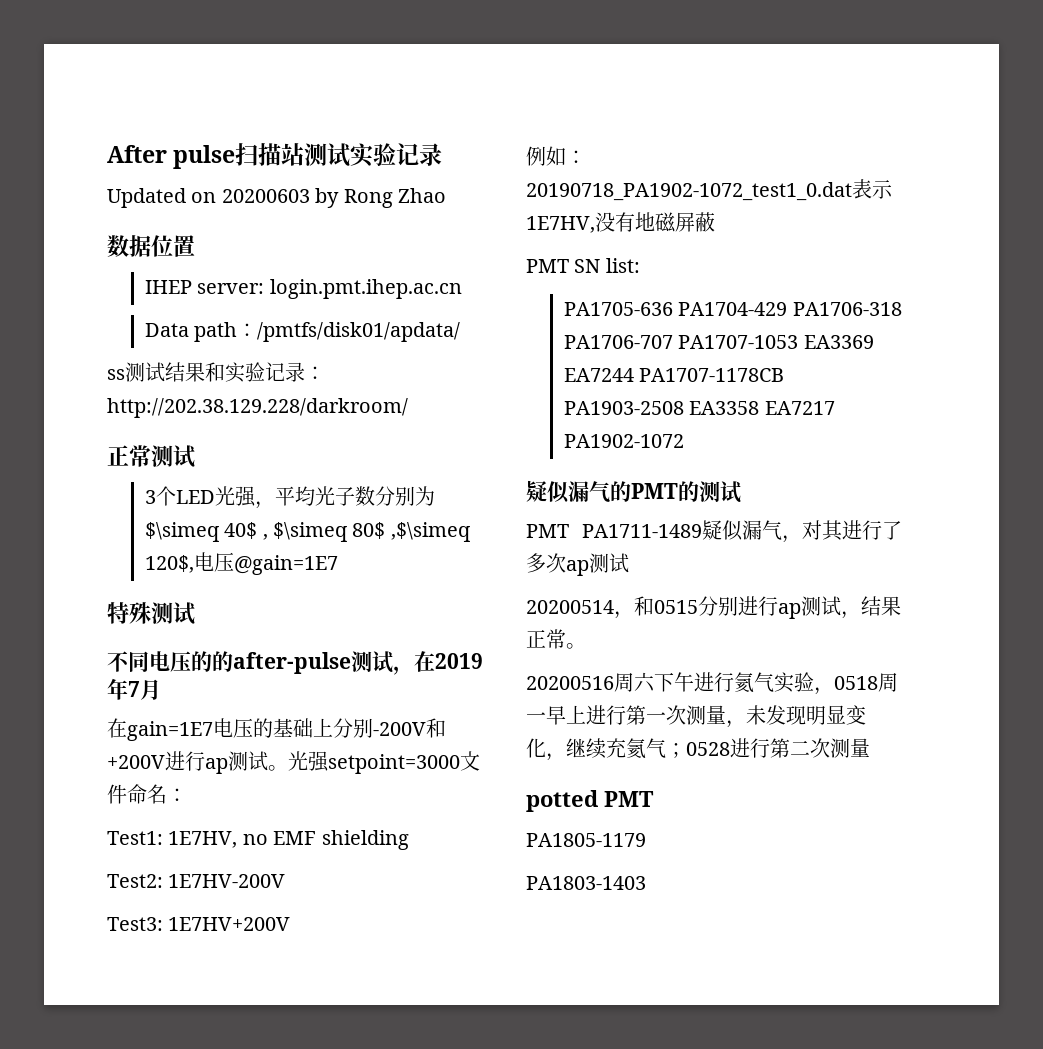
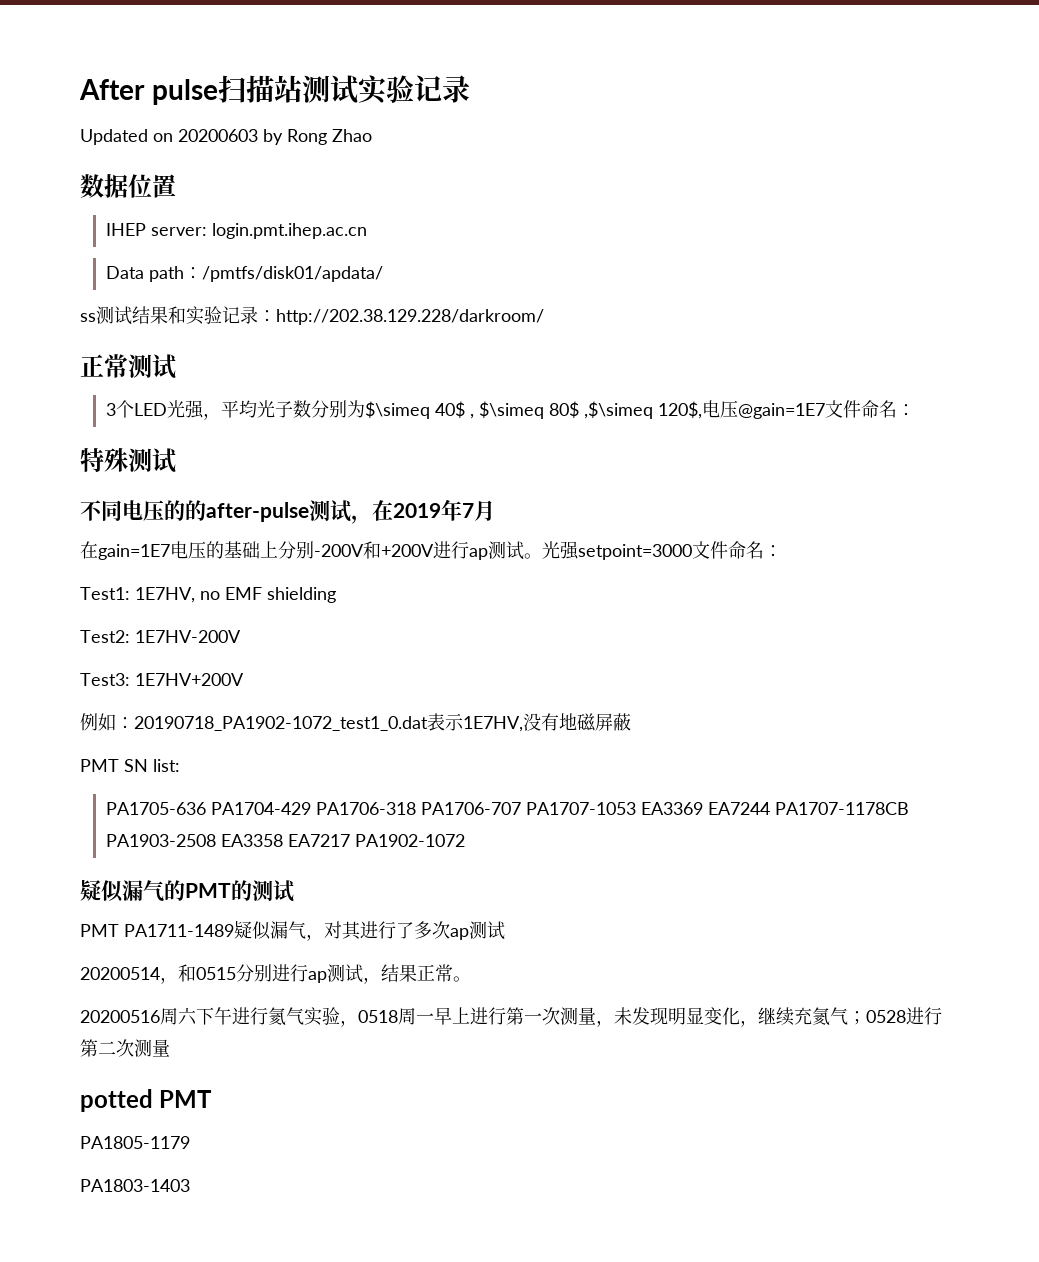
- 3个LED光强，平均光子数分别为$\simeq 40$ , $\simeq 80$ ,$\simeq 120$,电压@gain=1E7
+ 3个LED光强，平均光子数分别为$\simeq 40$ , $\simeq 80$ ,$\simeq 120$,电压@gain=1E7文件命名：

